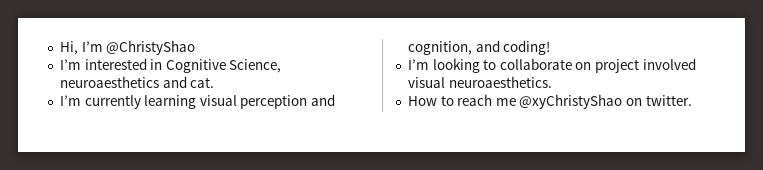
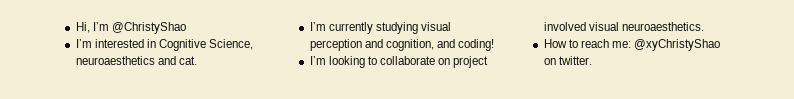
- I’m currently learning visual perception and cognition, and coding!
+ I’m currently studying visual perception and cognition, and coding!
- How to reach me @xyChristyShao on twitter.
+ How to reach me: @xyChristyShao on twitter.

